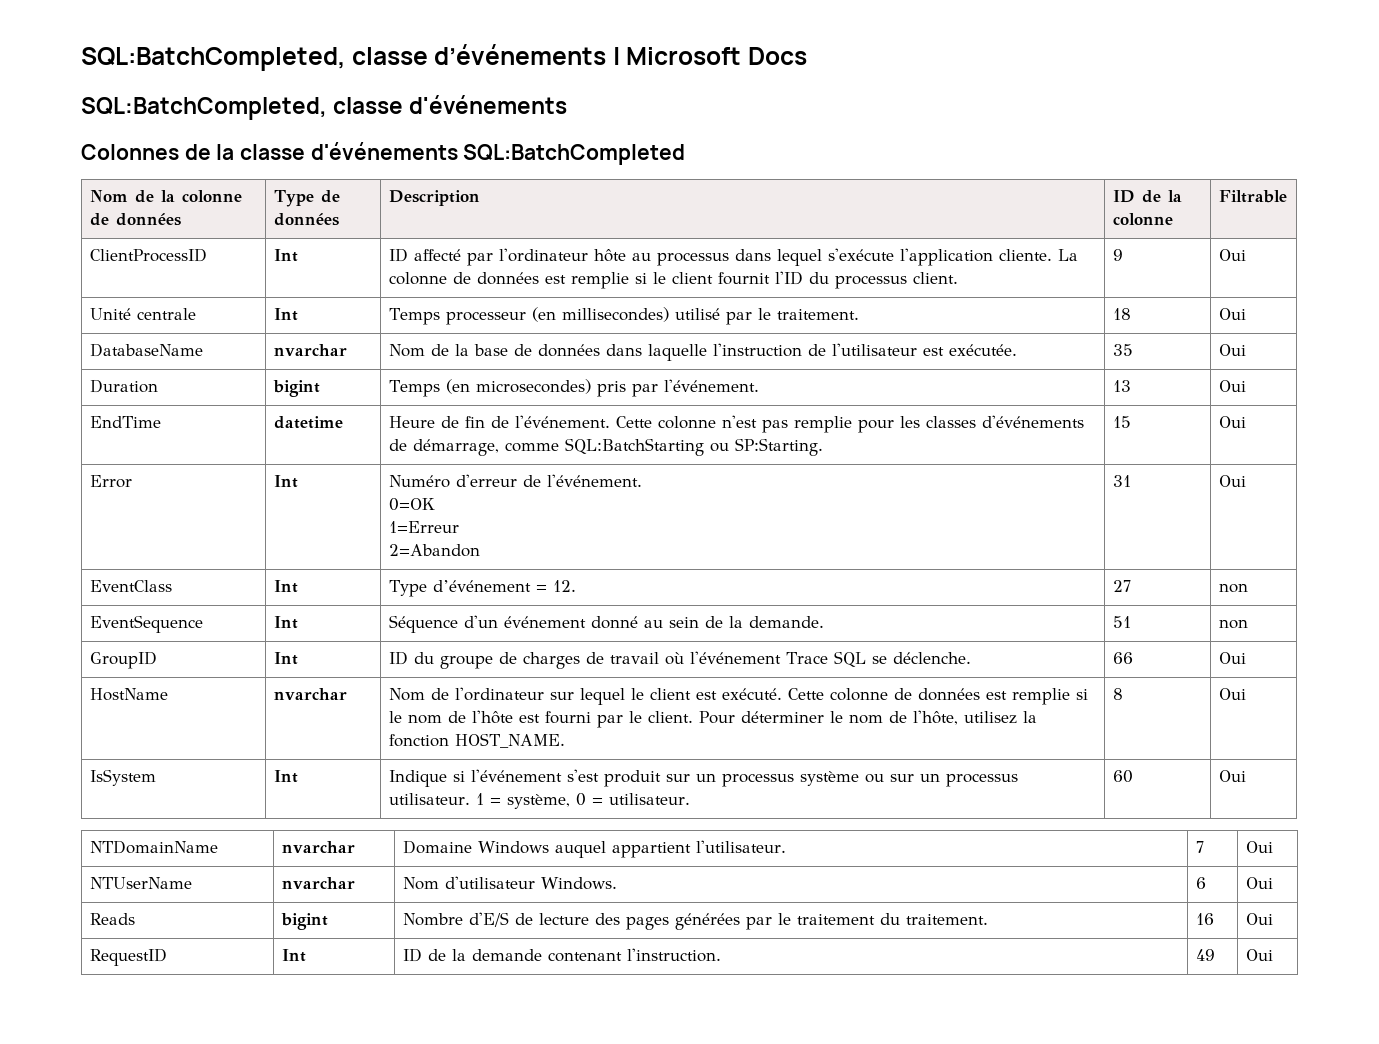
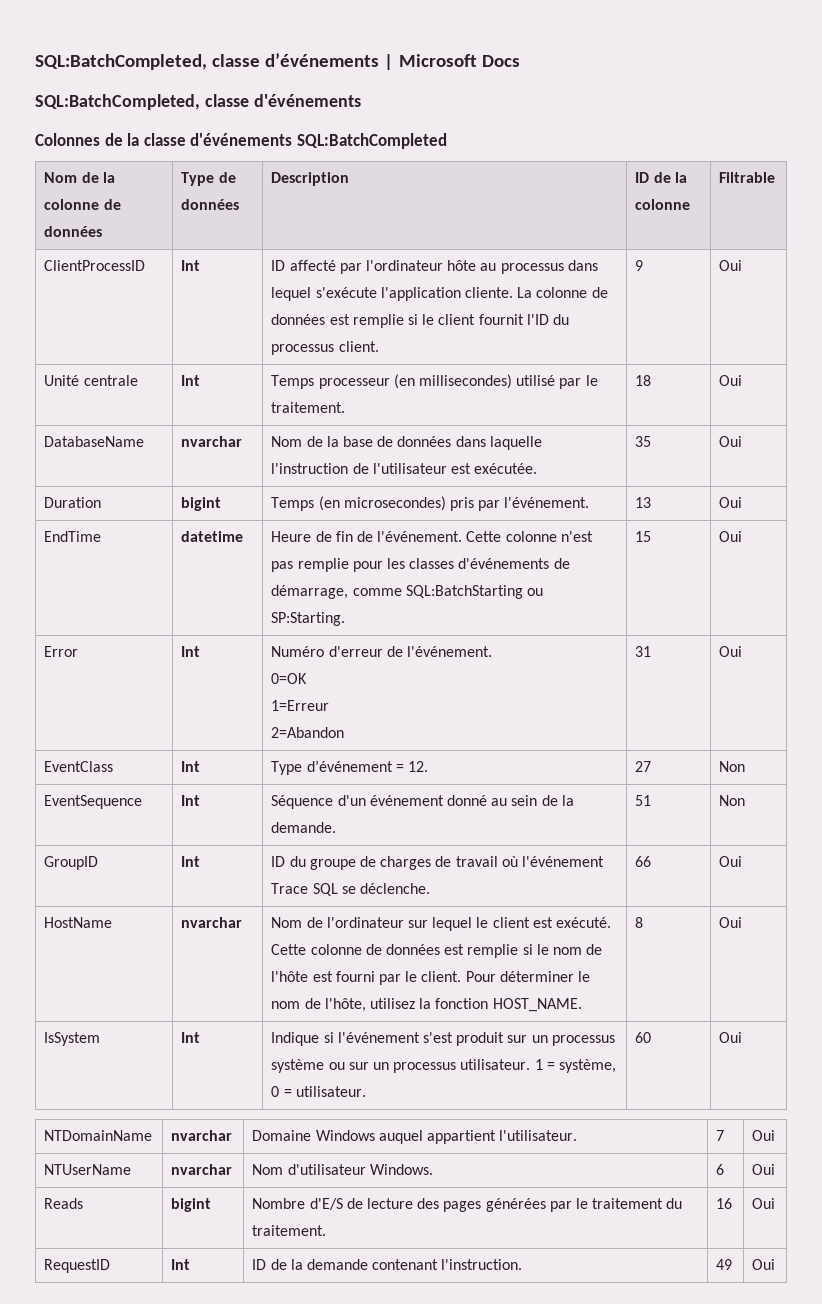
- EventClass | Int | Type d’événement = 12. | 27 | non
+ EventClass | Int | Type d’événement = 12. | 27 | Non
- EventSequence | Int | Séquence d'un événement donné au sein de la demande. | 51 | non
+ EventSequence | Int | Séquence d'un événement donné au sein de la demande. | 51 | Non

